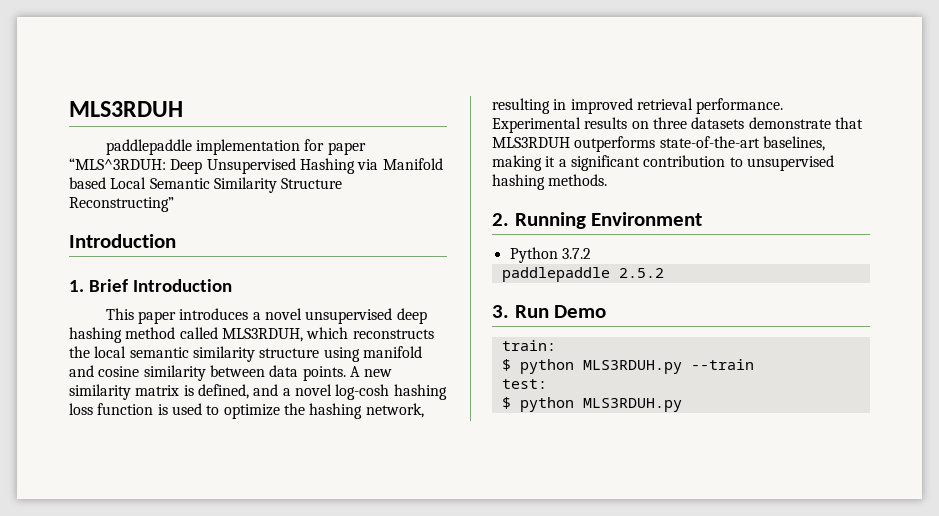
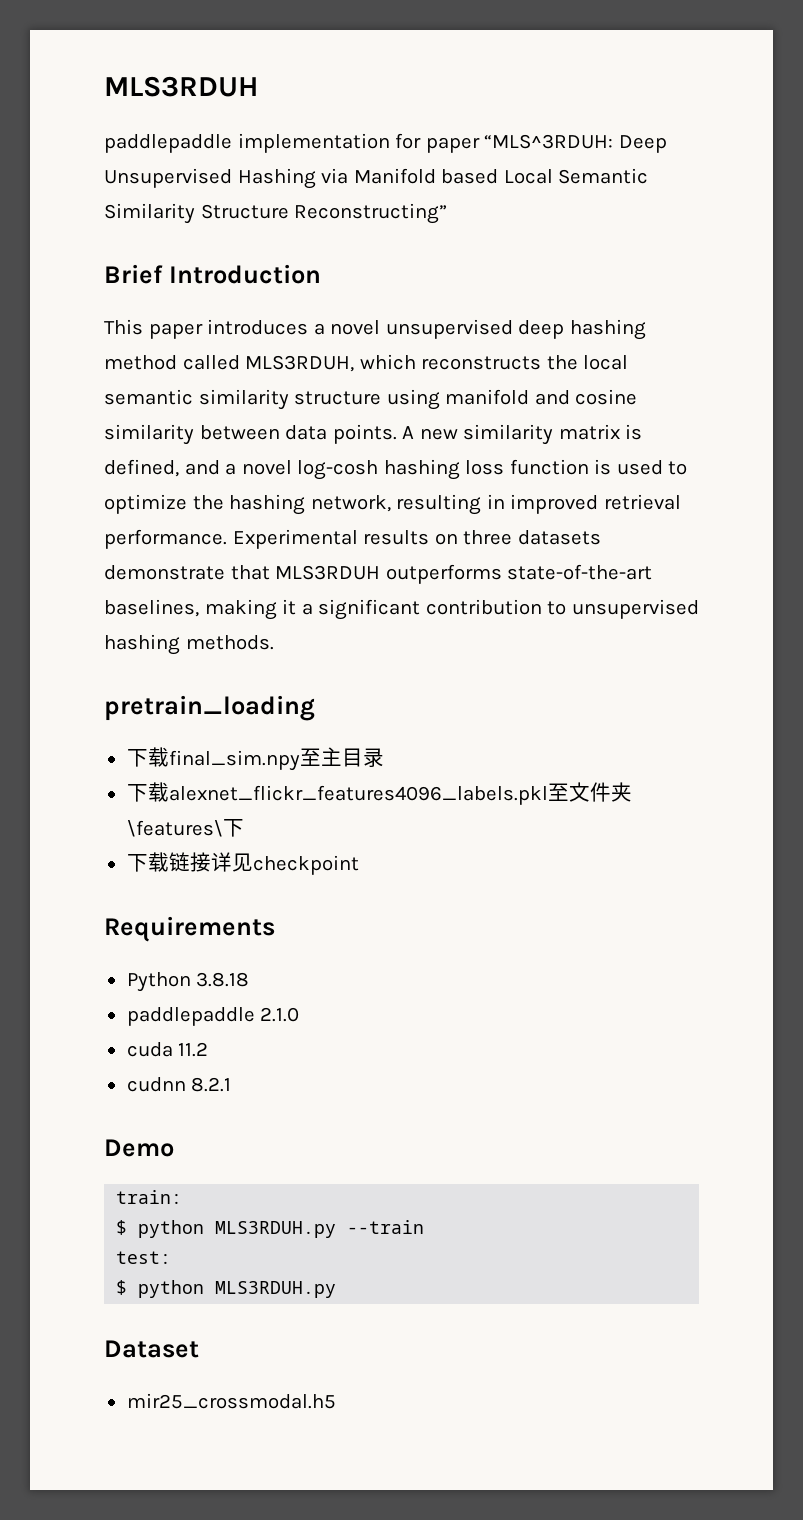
  paddlepaddle implementation for paper “MLS^3RDUH: Deep Unsupervised Hashing via Manifold based Local Semantic Similarity Structure Reconstructing”
- Introduction
- 1. Brief Introduction
+ Brief Introduction
- 2. Running Environment
+ pretrain_loading
+ 下载final_sim.npy至主目录
+ 下载alexnet_flickr_features4096_labels.pkl至文件夹\features\下
+ 下载链接详见checkpoint
+ Requirements
- Python 3.7.2
- paddlepaddle 2.5.2
- 3. Run Demo
+ Python 3.8.18
+ paddlepaddle 2.1.0
+ cuda 11.2
+ cudnn 8.2.1
+ Demo
+ Dataset
+ mir25_crossmodal.h5

